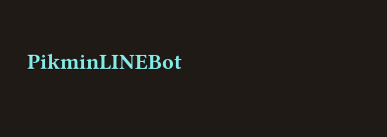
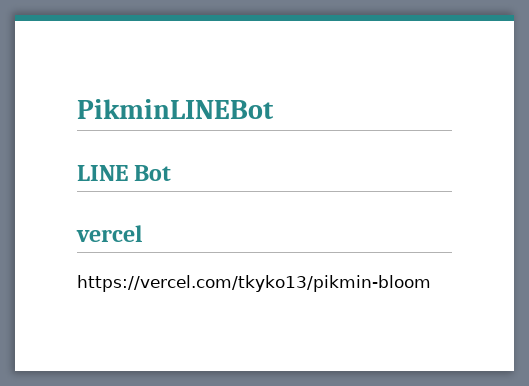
+ LINE Bot
+ vercel
+ https://vercel.com/tkyko13/pikmin-bloom

